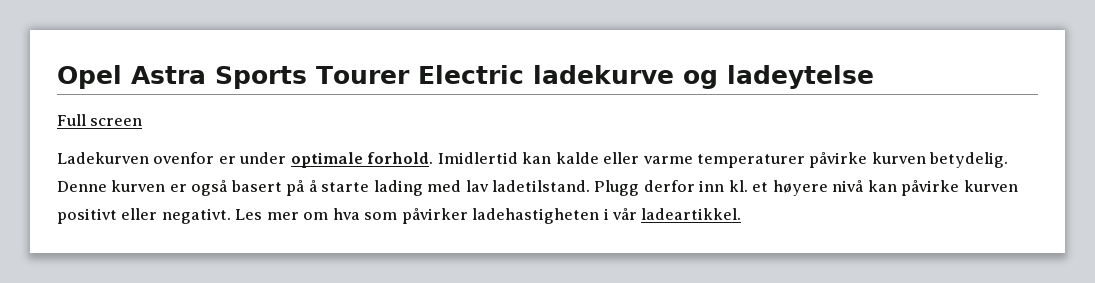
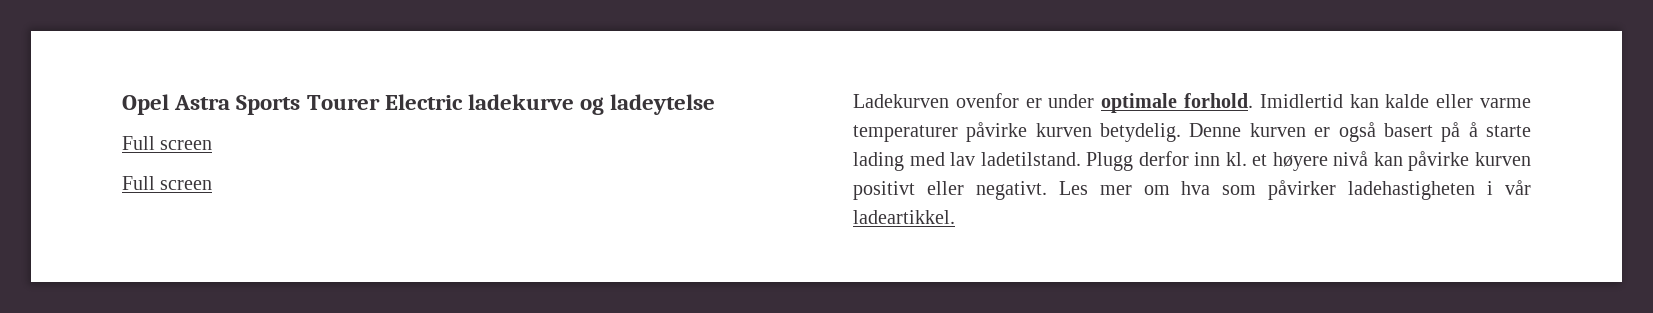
  Opel Astra Sports Tourer Electric ladekurve og ladeytelse
+ Full screen

